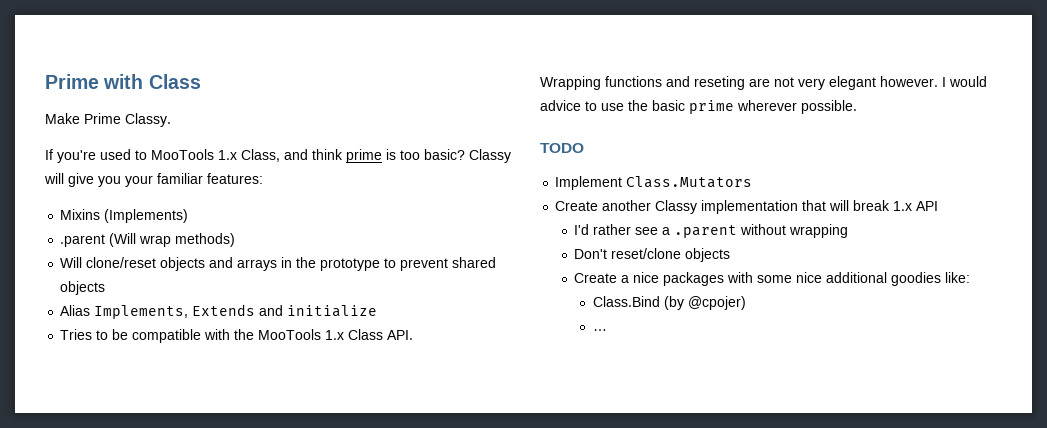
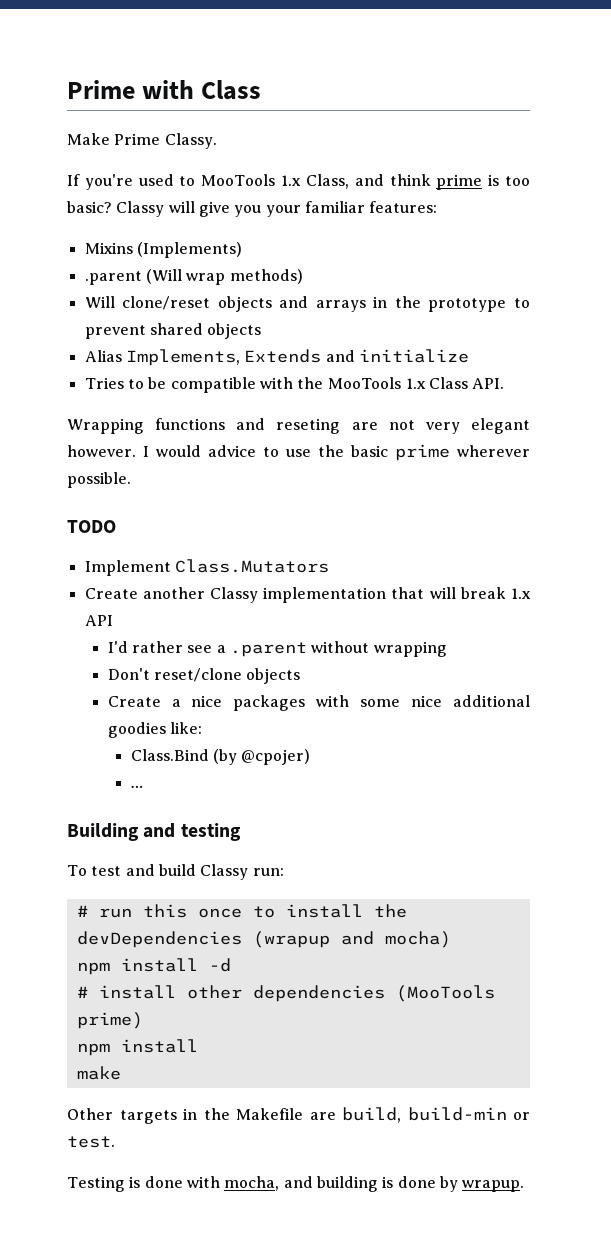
+ Building and testing
+ To test and build Classy run:
+ # run this once to install the devDependencies (wrapup and mocha)
+ npm install -d
+ # install other dependencies (MooTools prime)
+ npm install
+ make
+ Other targets in the Makefile are build, build-min or test.
+ Testing is done with mocha, and building is done by wrapup.

